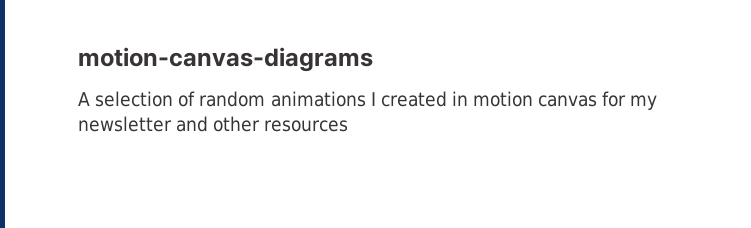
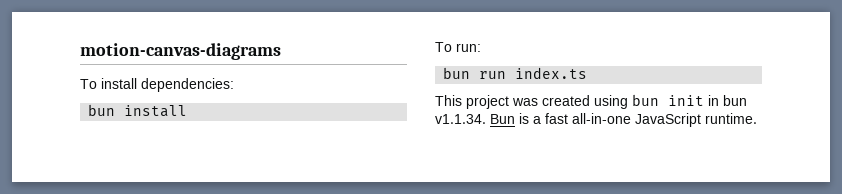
- A selection of random animations I created in motion canvas for my newsletter and other resources
+ To install dependencies:
+ bun install
+ To run:
+ bun run index.ts
+ This project was created using bun init in bun v1.1.34. Bun is a fast all-in-one JavaScript runtime.

